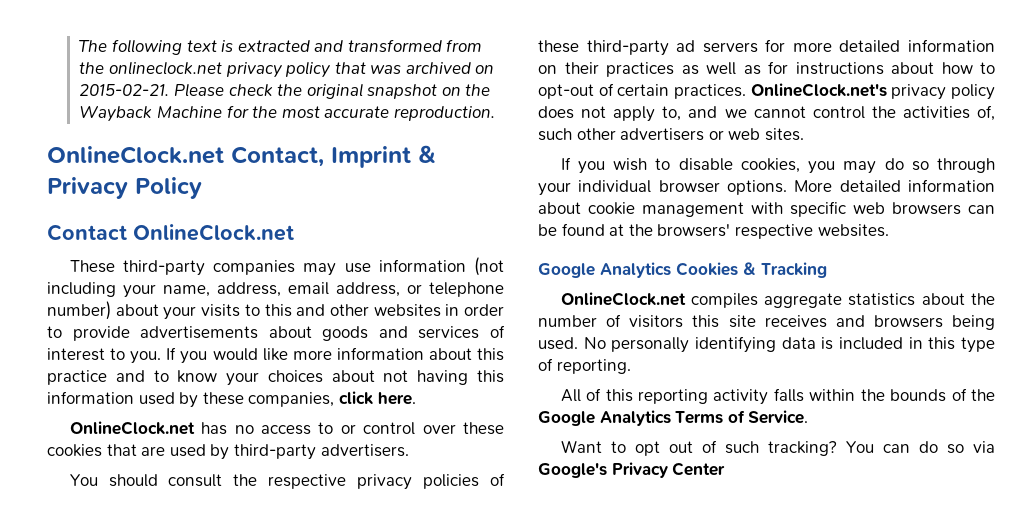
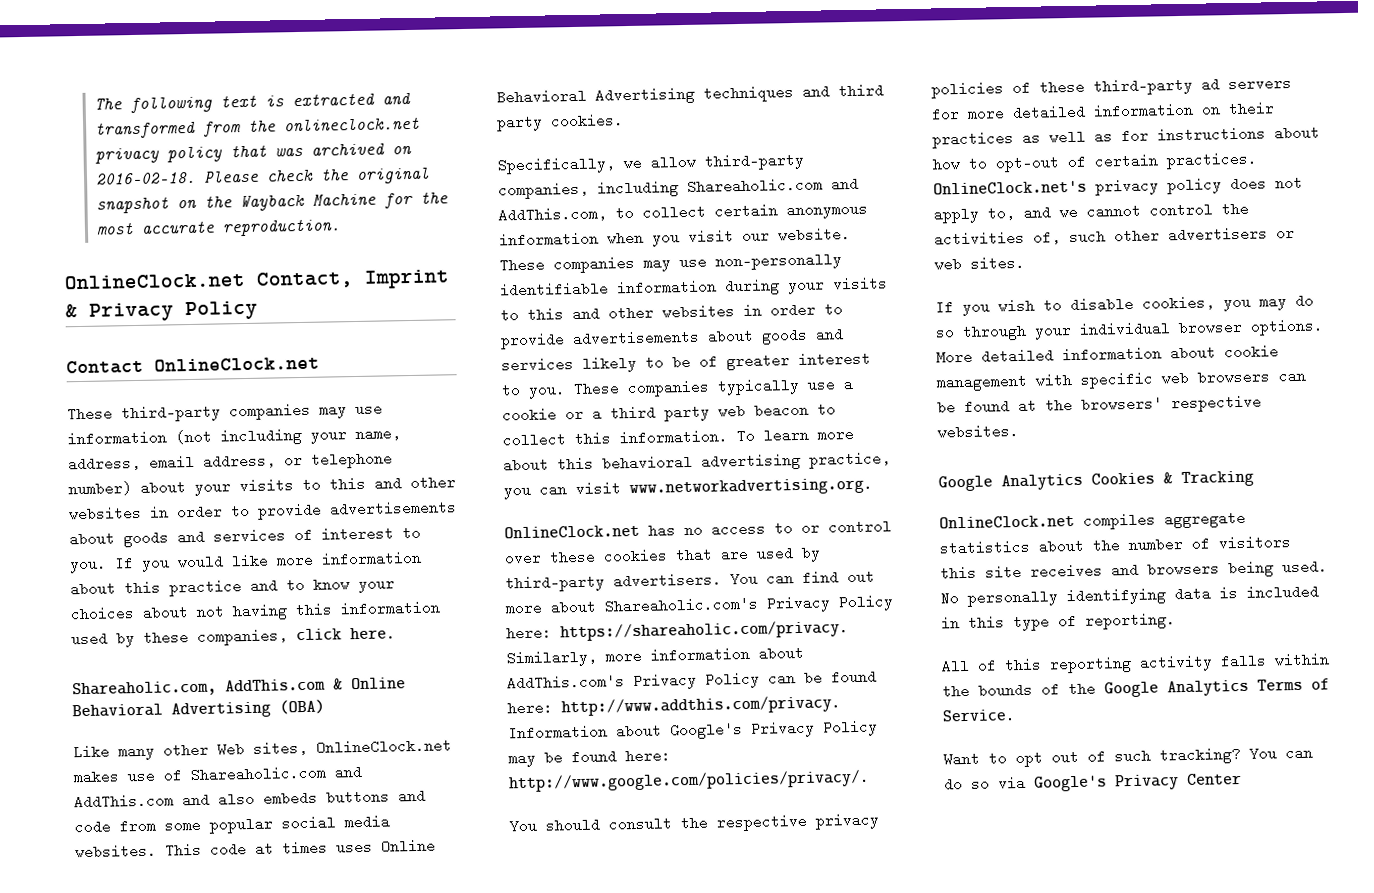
- The following text is extracted and transformed from the onlineclock.net privacy policy that was archived on 2015-02-21.
+ The following text is extracted and transformed from the onlineclock.net privacy policy that was archived on 2016-02-18.
+ Shareaholic.com, AddThis.com & Online Behavioral Advertising (OBA)
+ Like many other Web sites, OnlineClock.net makes use of Shareaholic.com and AddThis.com and also embeds buttons and code from some popular social media websites. This code at times uses Online Behavioral Advertising techniques and third party cookies.
+ Specifically, we allow third-party companies, including Shareaholic.com and AddThis.com, to collect certain anonymous information when you visit our website. These companies may use non-personally identifiable information during your visits to this and other websites in order to provide advertisements about goods and services likely to be of greater interest to you. These companies typically use a cookie or a third party web beacon to collect this information. To learn more about this behavioral advertising practice, you can visit www.networkadvertising.org.
+ You can find out more about Shareaholic.com's Privacy Policy here: https://shareaholic.com/privacy. Similarly, more information about AddThis.com's Privacy Policy can be found here: http://www.addthis.com/privacy. Information about Google's Privacy Policy may be found here: http://www.google.com/policies/privacy/.

